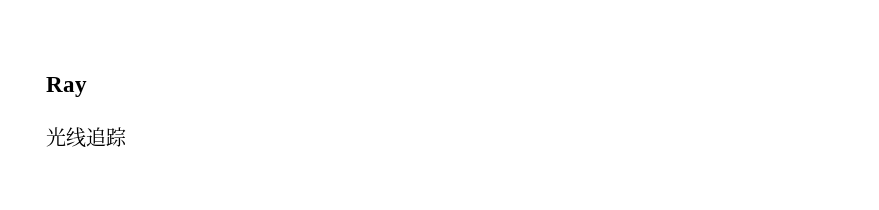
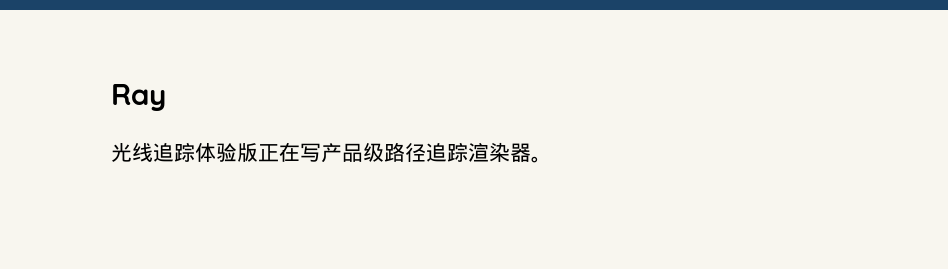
- 光线追踪
+ 光线追踪体验版正在写产品级路径追踪渲染器。

